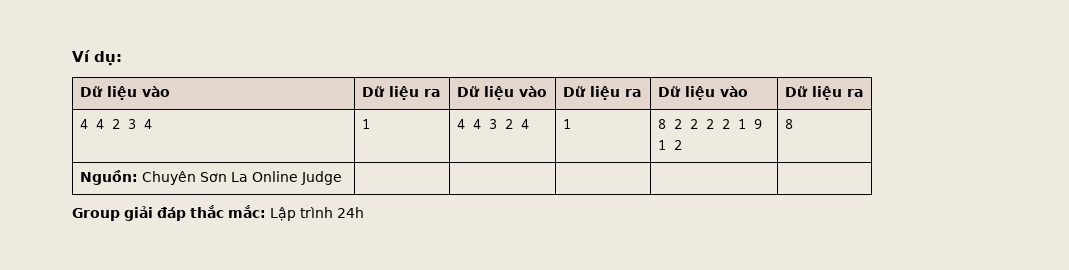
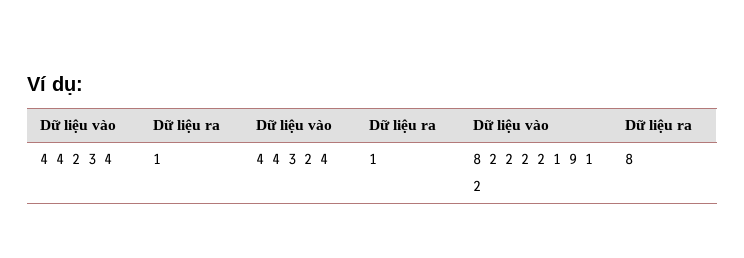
- Nguồn: Chuyên Sơn La Online Judge | | | | |
- Group giải đáp thắc mắc: Lập trình 24h

